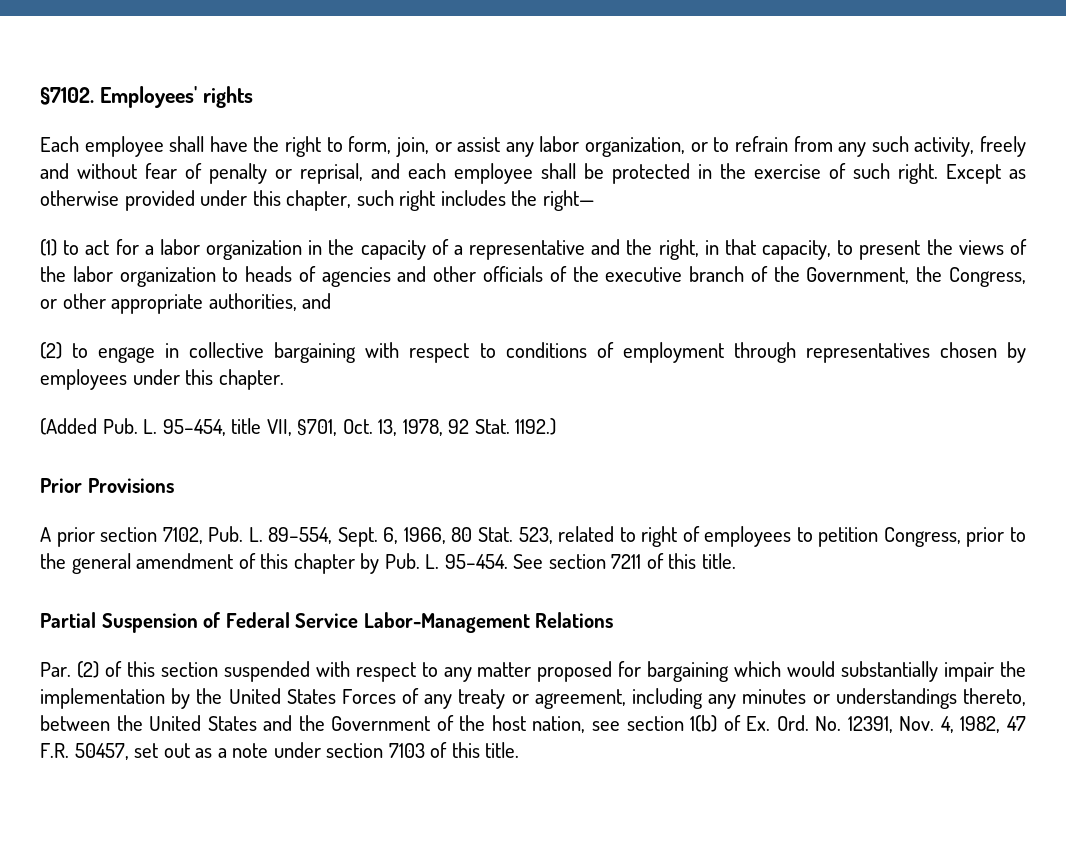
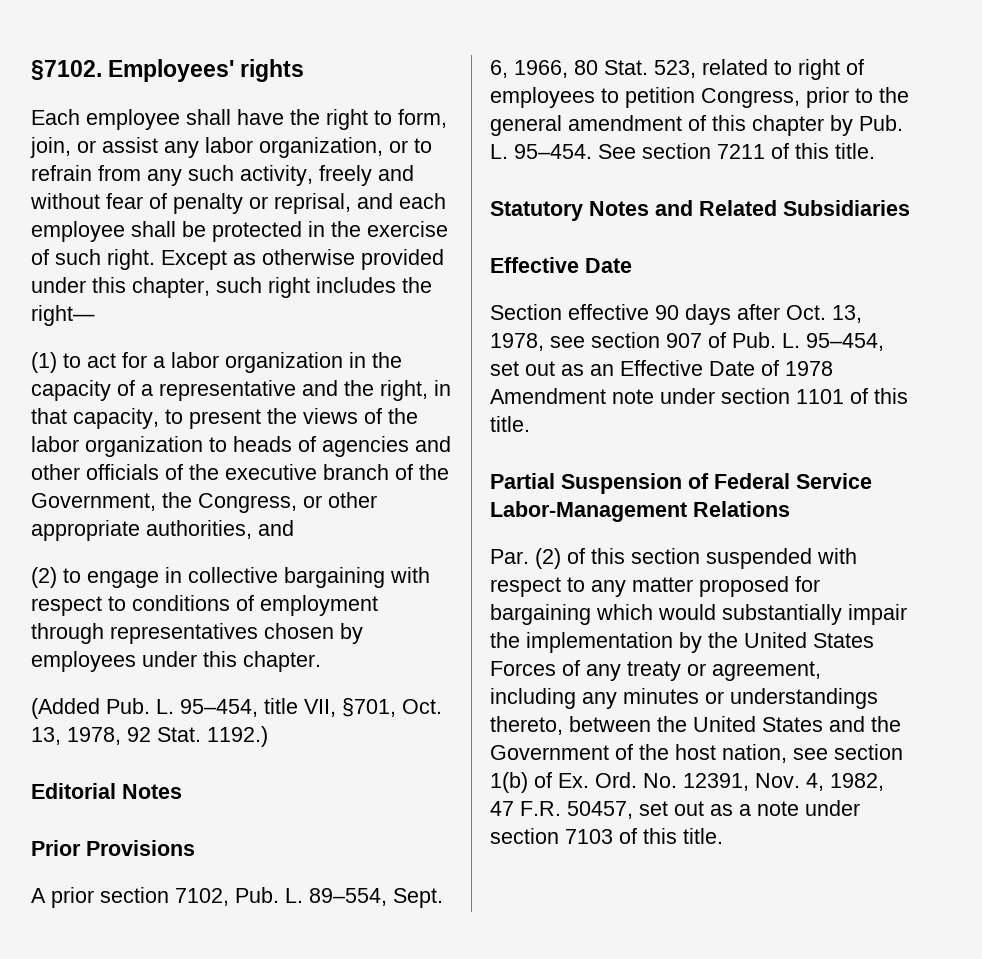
+ Editorial Notes
+ Statutory Notes and Related Subsidiaries
+ Effective Date
+ Section effective 90 days after Oct. 13, 1978, see section 907 of Pub. L. 95–454, set out as an Effective Date of 1978 Amendment note under section 1101 of this title.

